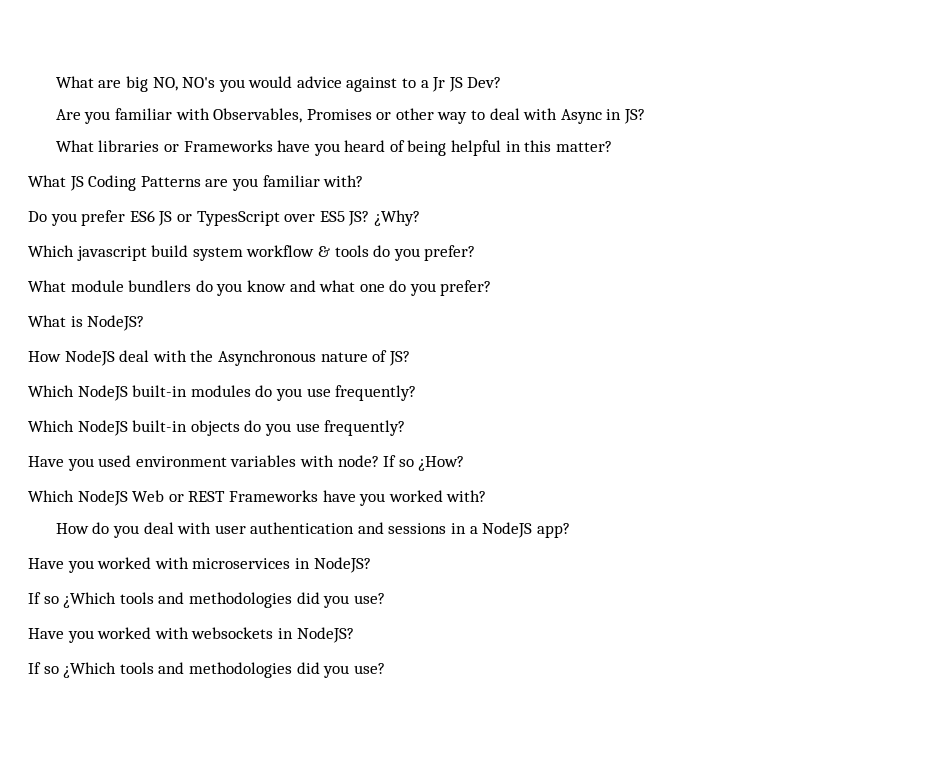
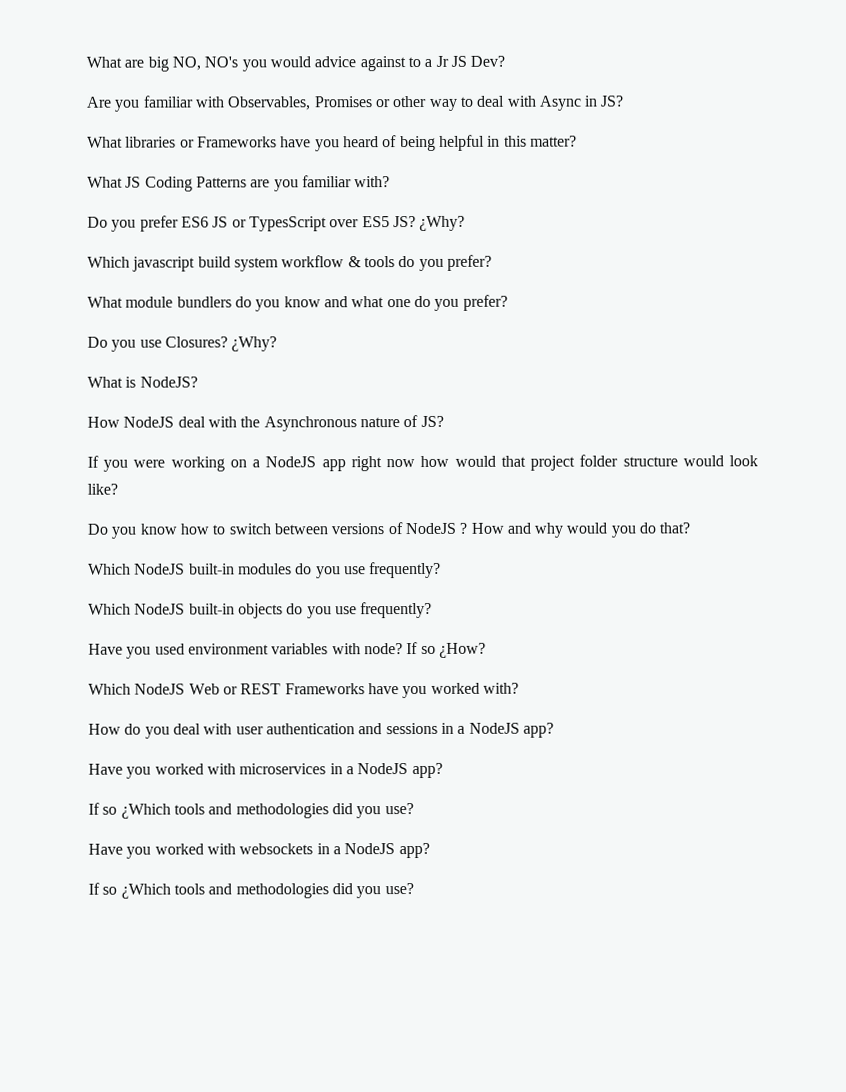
+ Do you use Closures? ¿Why?
+ If you were working on a NodeJS app right now how would that project folder structure would look like?
+ Do you know how to switch between versions of NodeJS ? How and why would you do that?
- Have you worked with microservices in NodeJS?
+ Have you worked with microservices in a NodeJS app?
- Have you worked with websockets in NodeJS?
+ Have you worked with websockets in a NodeJS app?

